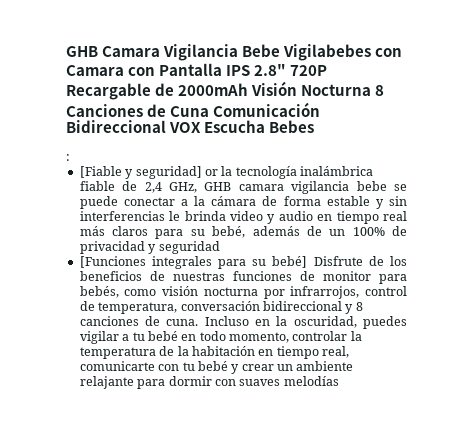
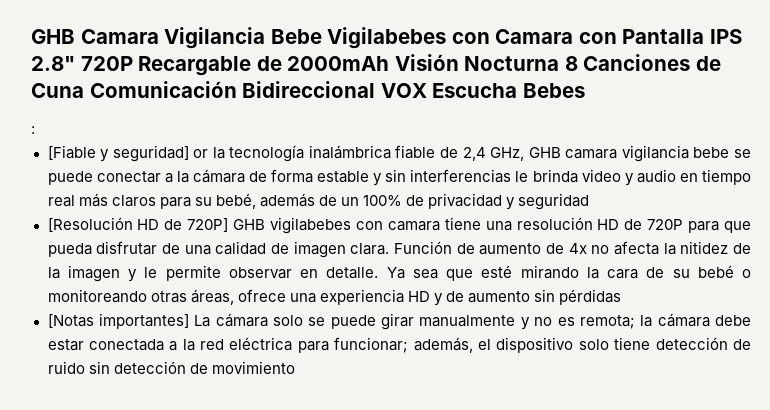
- [Funciones integrales para su bebé] Disfrute de los beneficios de nuestras funciones de monitor para bebés, como visión nocturna por infrarrojos, control de temperatura, conversación bidireccional y 8 canciones de cuna. Incluso en la oscuridad, puedes vigilar a tu bebé en todo momento, controlar la temperatura de la habitación en tiempo real, comunicarte con tu bebé y crear un ambiente relajante para dormir con suaves melodías
+ [Resolución HD de 720P] GHB vigilabebes con camara tiene una resolución HD de 720P para que pueda disfrutar de una calidad de imagen clara. Función de aumento de 4x no afecta la nitidez de la imagen y le permite observar en detalle. Ya sea que esté mirando la cara de su bebé o monitoreando otras áreas, ofrece una experiencia HD y de aumento sin pérdidas
+ [Notas importantes] La cámara solo se puede girar manualmente y no es remota; la cámara debe estar conectada a la red eléctrica para funcionar; además, el dispositivo solo tiene detección de ruido sin detección de movimiento

